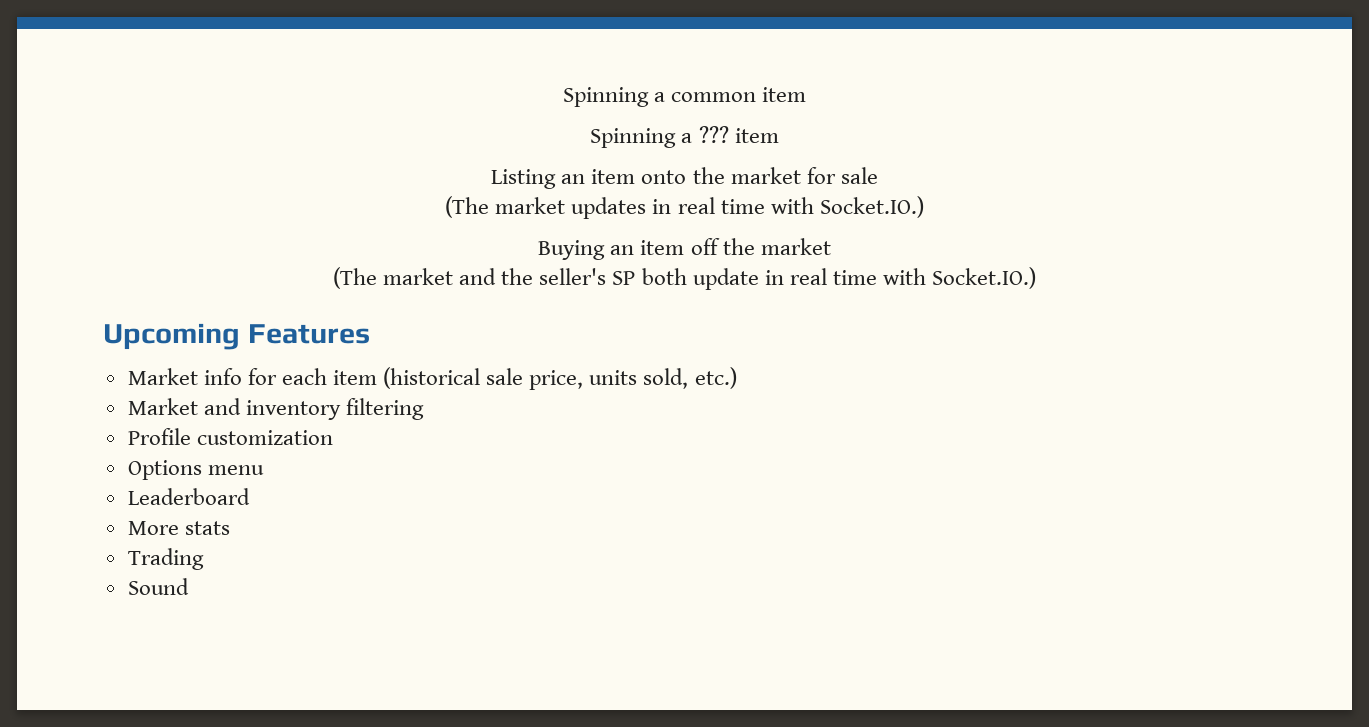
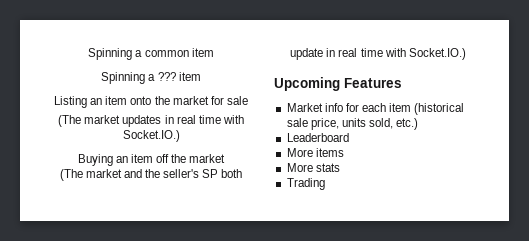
- Market and inventory filtering
- Profile customization
- Options menu
  Leaderboard
+ More items
- Sound

